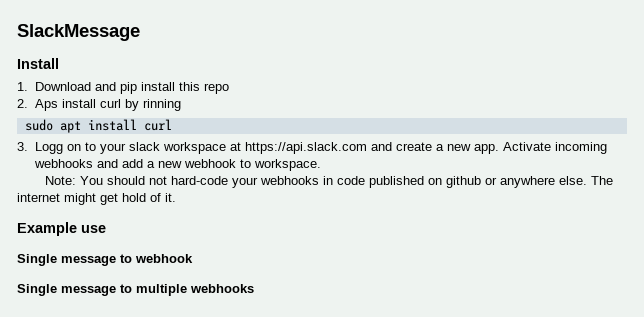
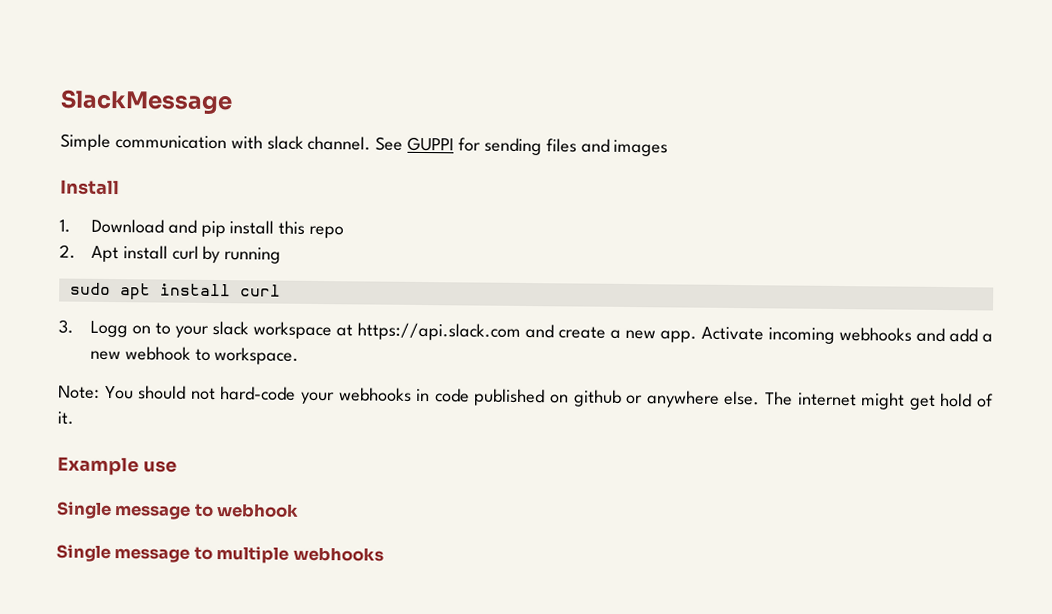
+ Simple communication with slack channel. See GUPPI for sending files and images
- 2. Aps install curl by rinning
+ 2. Apt install curl by running

